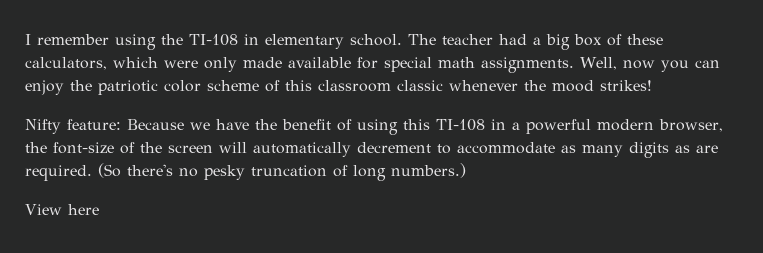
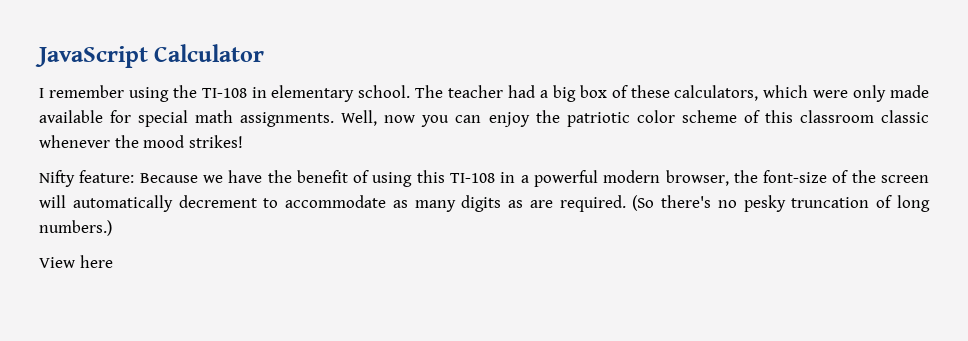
+ JavaScript Calculator

